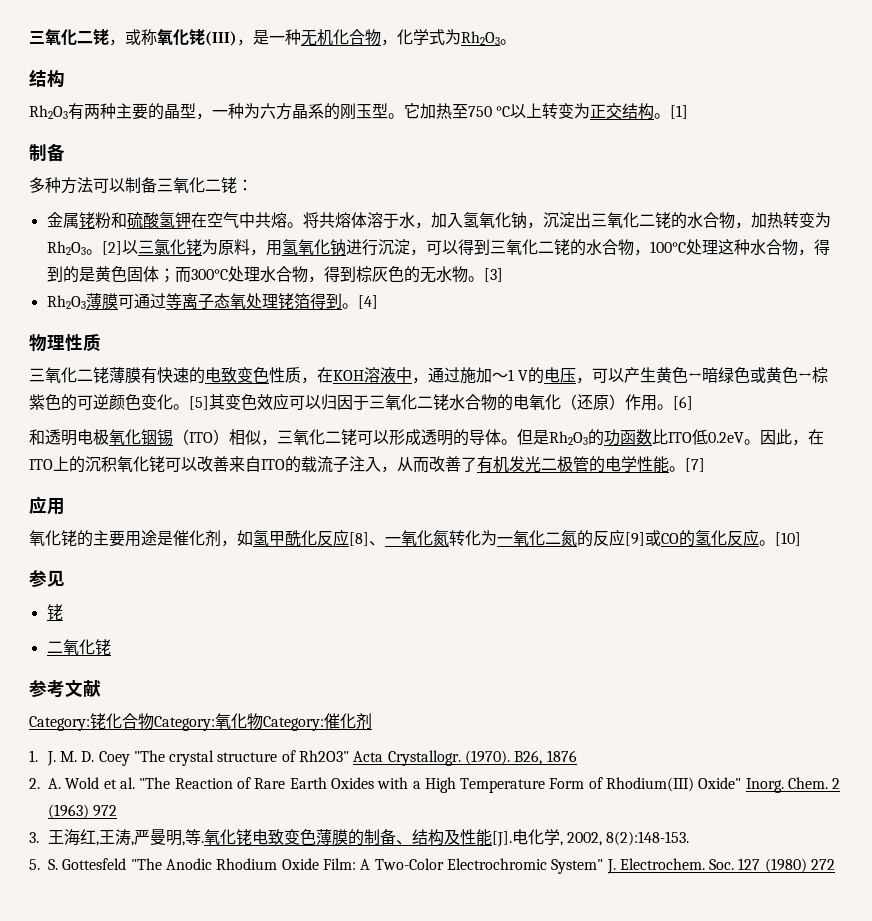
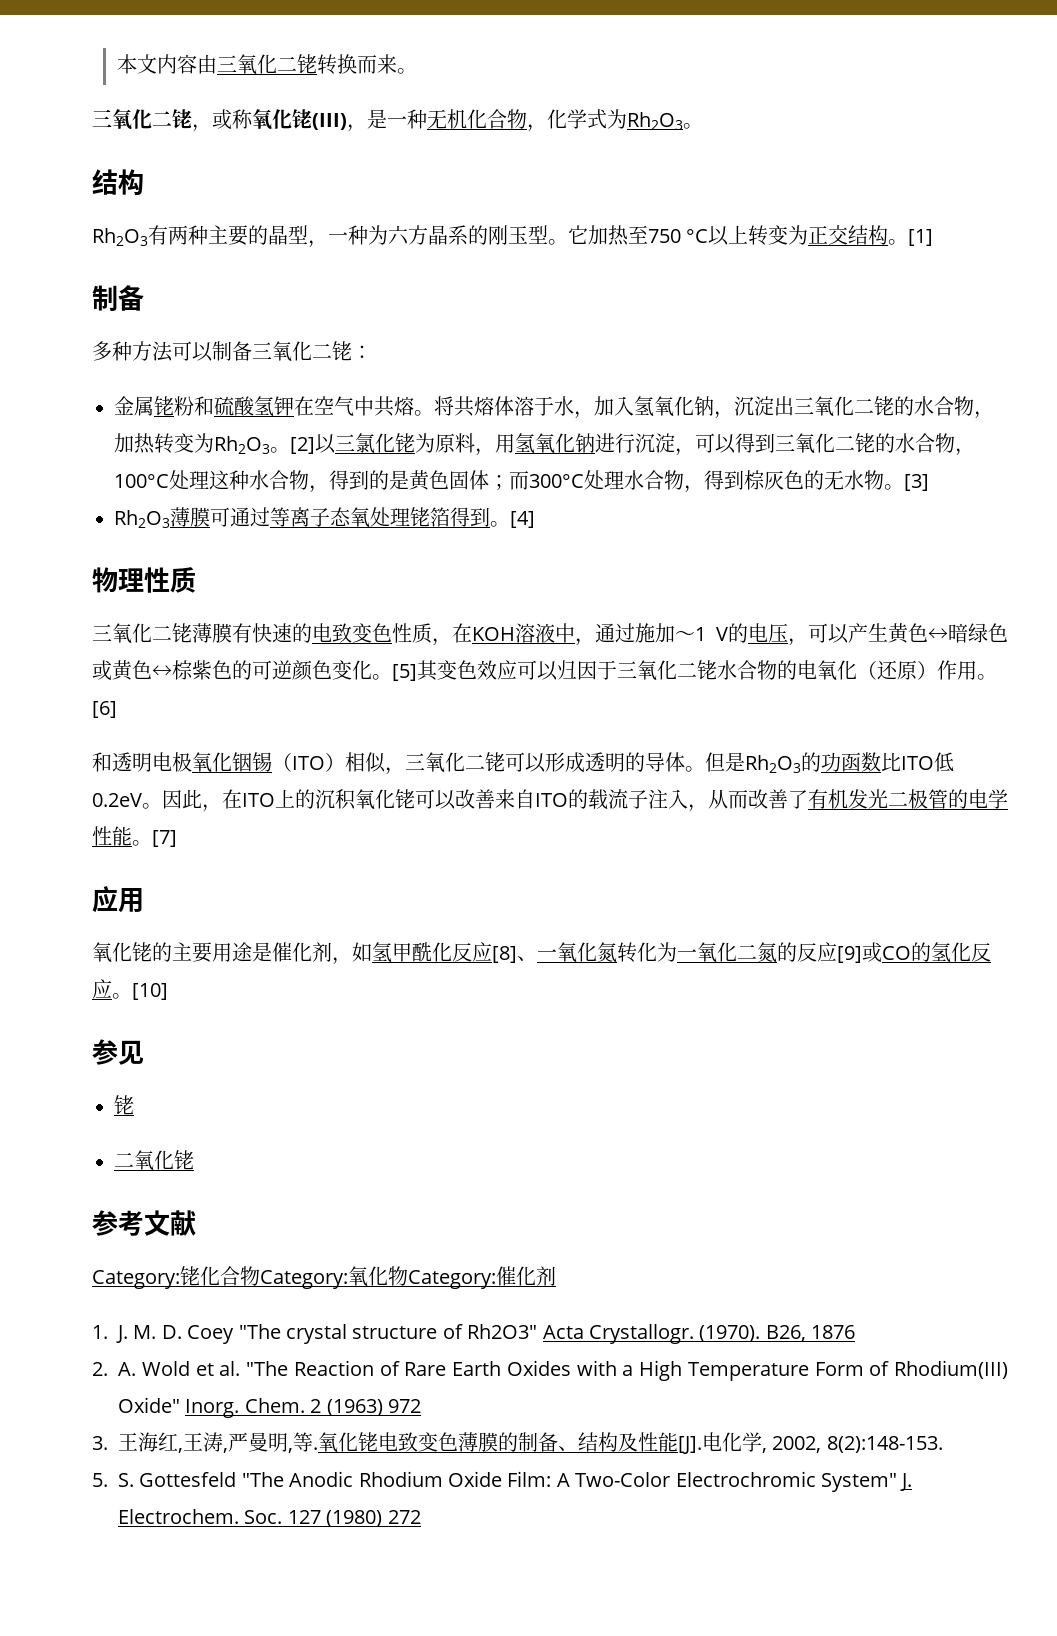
+ 本文内容由三氧化二铑转换而来。

